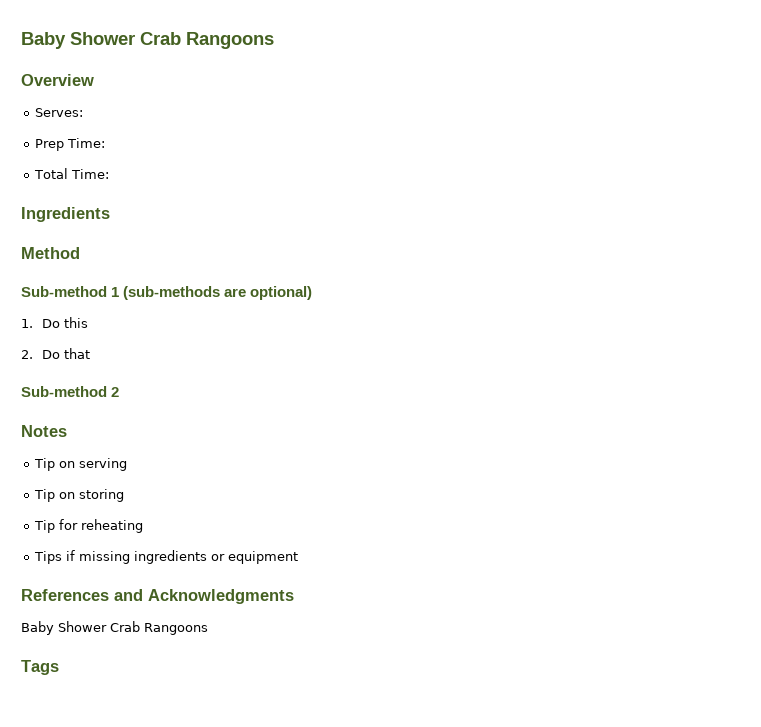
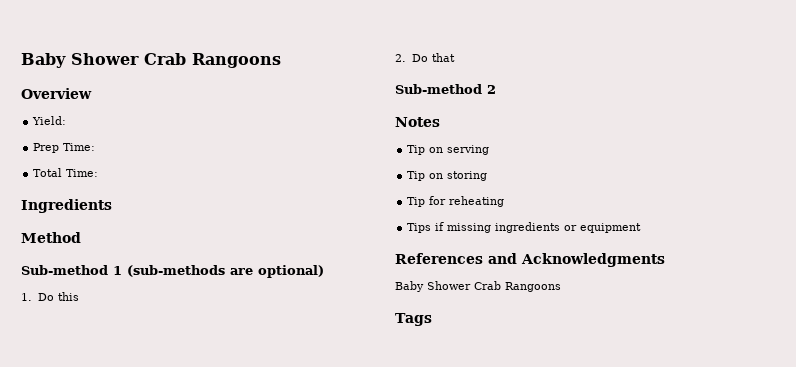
- Serves:
+ Yield:

